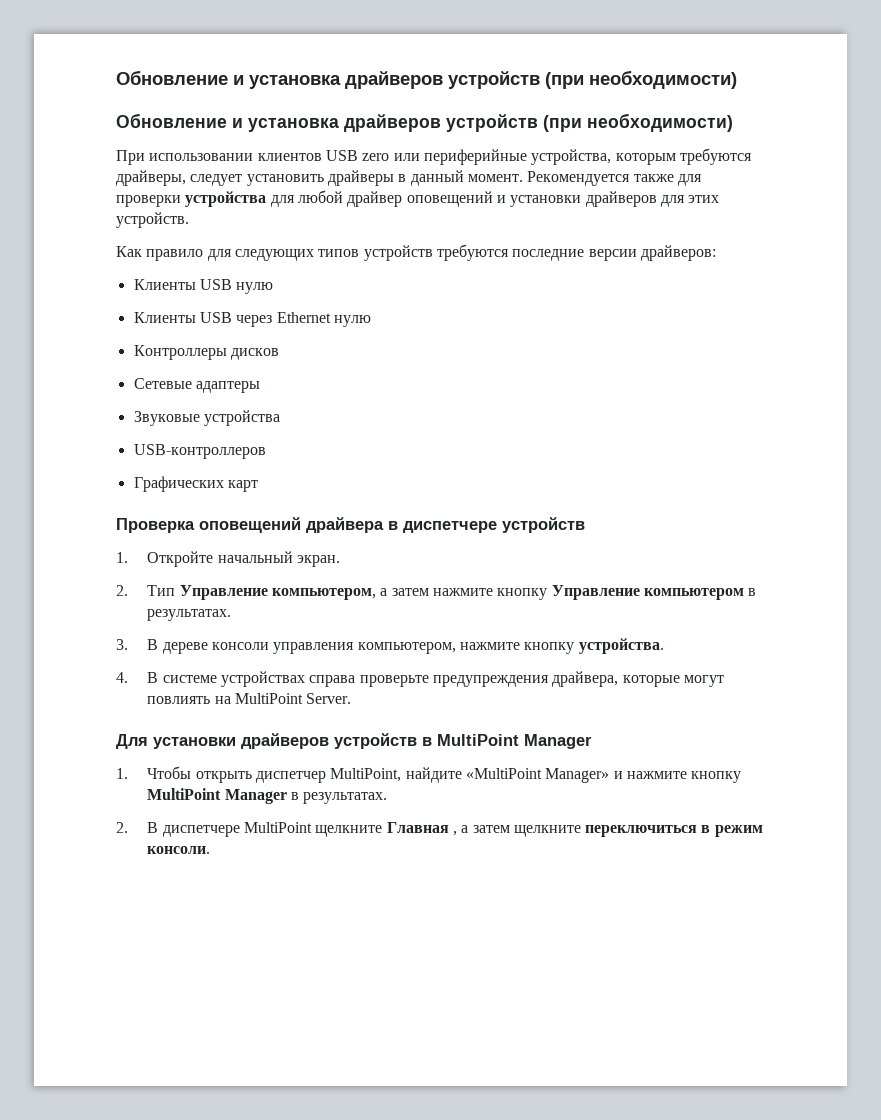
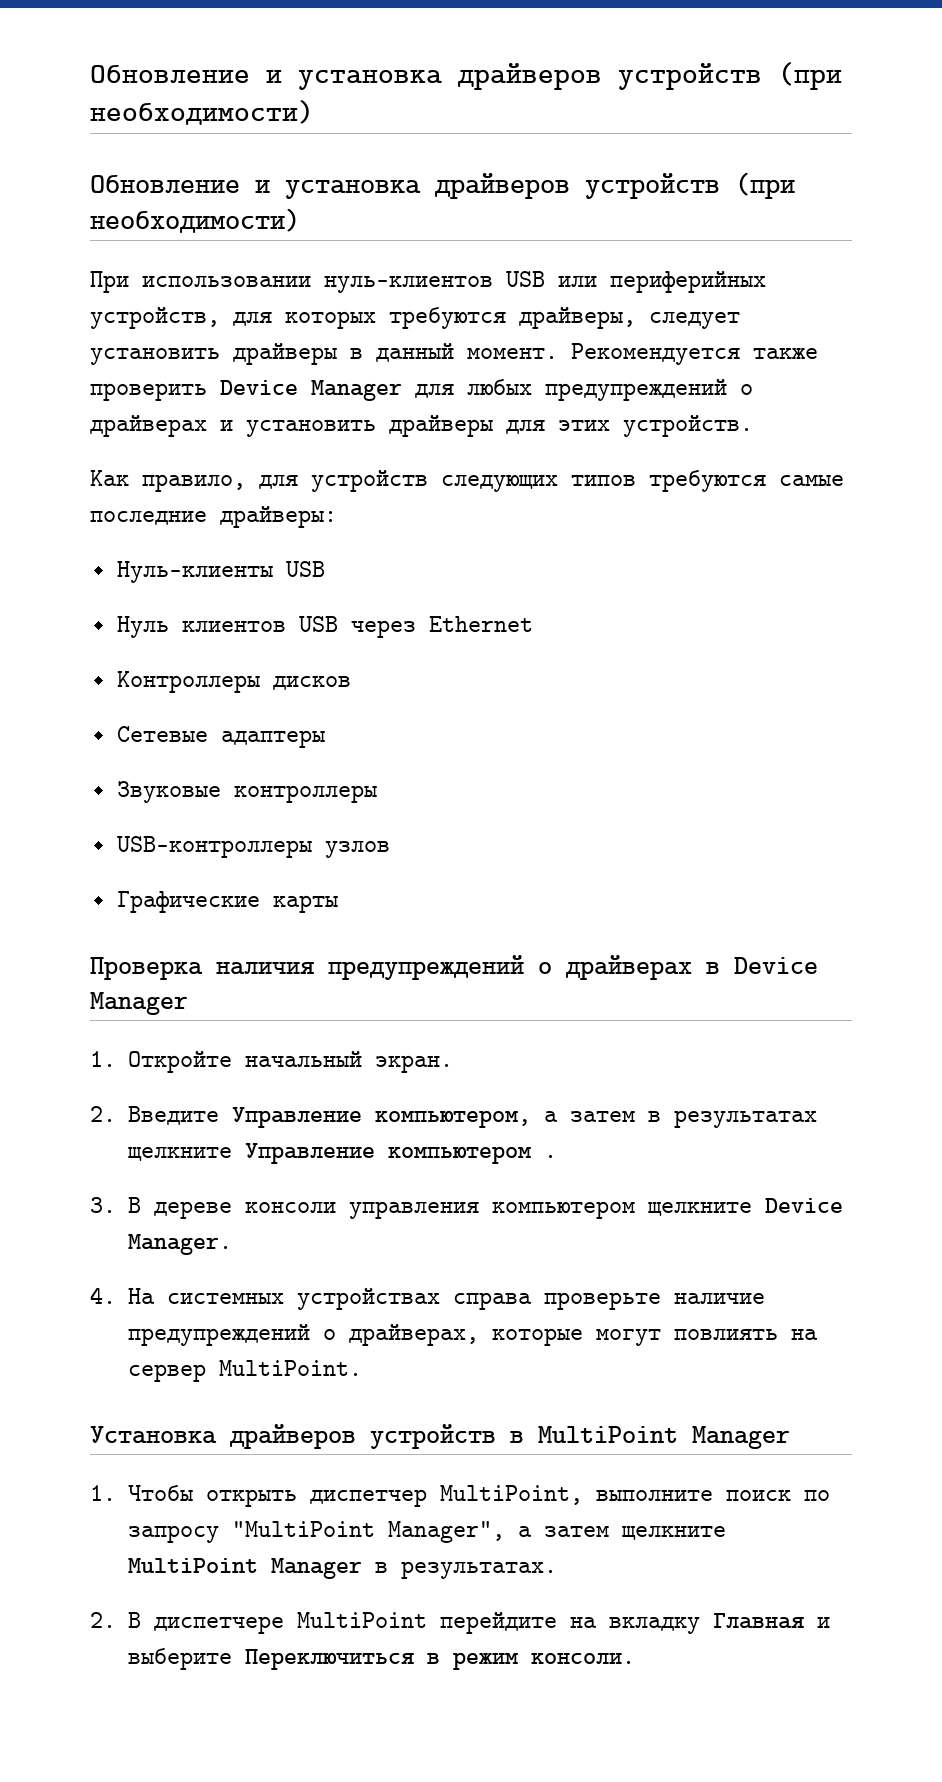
- При использовании клиентов USB zero или периферийные устройства, которым требуются драйверы, следует установить драйверы в данный момент.
+ При использовании нуль-клиентов USB или периферийных устройств, для которых требуются драйверы, следует установить драйверы в данный момент.
- Рекомендуется также для проверки устройства для любой драйвер оповещений и установки драйверов для этих устройств.
- Как правило для следующих типов устройств требуются последние версии драйверов:
- Клиенты USB нулю
- Клиенты USB через Ethernet нулю
+ Рекомендуется также проверить Device Manager для любых предупреждений о драйверах и установить драйверы для этих устройств.
+ Как правило, для устройств следующих типов требуются самые последние драйверы:
+ Нуль-клиенты USB
+ Нуль клиентов USB через Ethernet
- Звуковые устройства
- USB-контроллеров
- Графических карт
- Проверка оповещений драйвера в диспетчере устройств
+ Звуковые контроллеры
+ USB-контроллеры узлов
+ Графические карты
+ Проверка наличия предупреждений о драйверах в Device Manager
- 2. Тип Управление компьютером, а затем нажмите кнопку Управление компьютером в результатах.
+ 2. Введите Управление компьютером, а затем в результатах щелкните Управление компьютером .
- 3. В дереве консоли управления компьютером, нажмите кнопку устройства.
+ 3. В дереве консоли управления компьютером щелкните Device Manager.
- 4. В системе устройствах справа проверьте предупреждения драйвера, которые могут повлиять на MultiPoint Server.
- Для установки драйверов устройств в MultiPoint Manager
+ 4. На системных устройствах справа проверьте наличие предупреждений о драйверах, которые могут повлиять на сервер MultiPoint.
+ Установка драйверов устройств в MultiPoint Manager
- 1. Чтобы открыть диспетчер MultiPoint, найдите «MultiPoint Manager» и нажмите кнопку MultiPoint Manager в результатах.
+ 1. Чтобы открыть диспетчер MultiPoint, выполните поиск по запросу "MultiPoint Manager", а затем щелкните MultiPoint Manager в результатах.
- 2. В диспетчере MultiPoint щелкните Главная , а затем щелкните переключиться в режим консоли.
+ 2. В диспетчере MultiPoint перейдите на вкладку Главная и выберите Переключиться в режим консоли.

